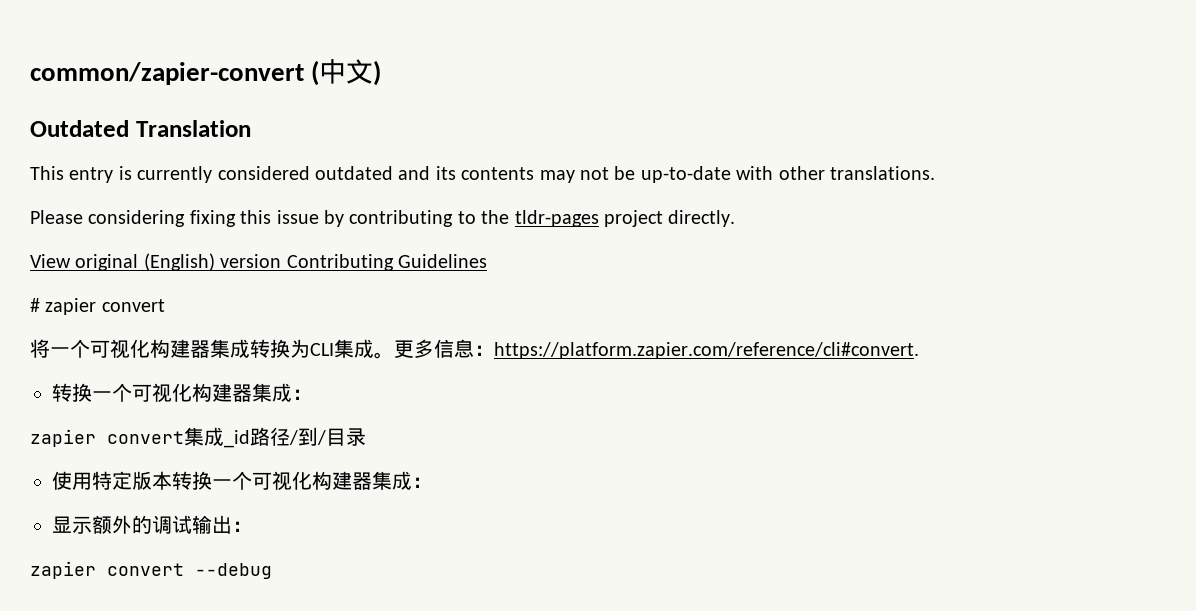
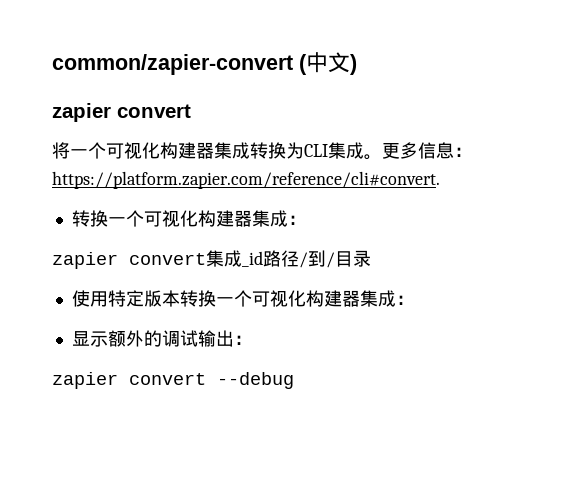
  common/zapier-convert (中文)
- Outdated Translation
- This entry is currently considered outdated and its contents may not be up-to-date with other translations.
- Please considering fixing this issue by contributing to the tldr-pages project directly.
- View original (English) version Contributing Guidelines
- # zapier convert
+ zapier convert

